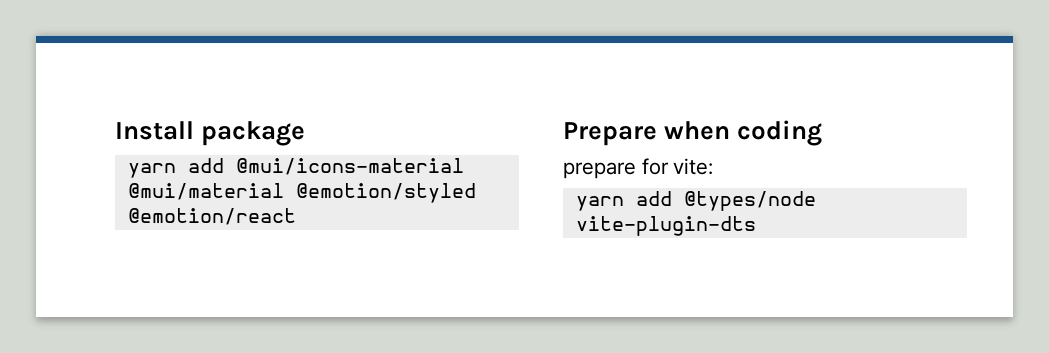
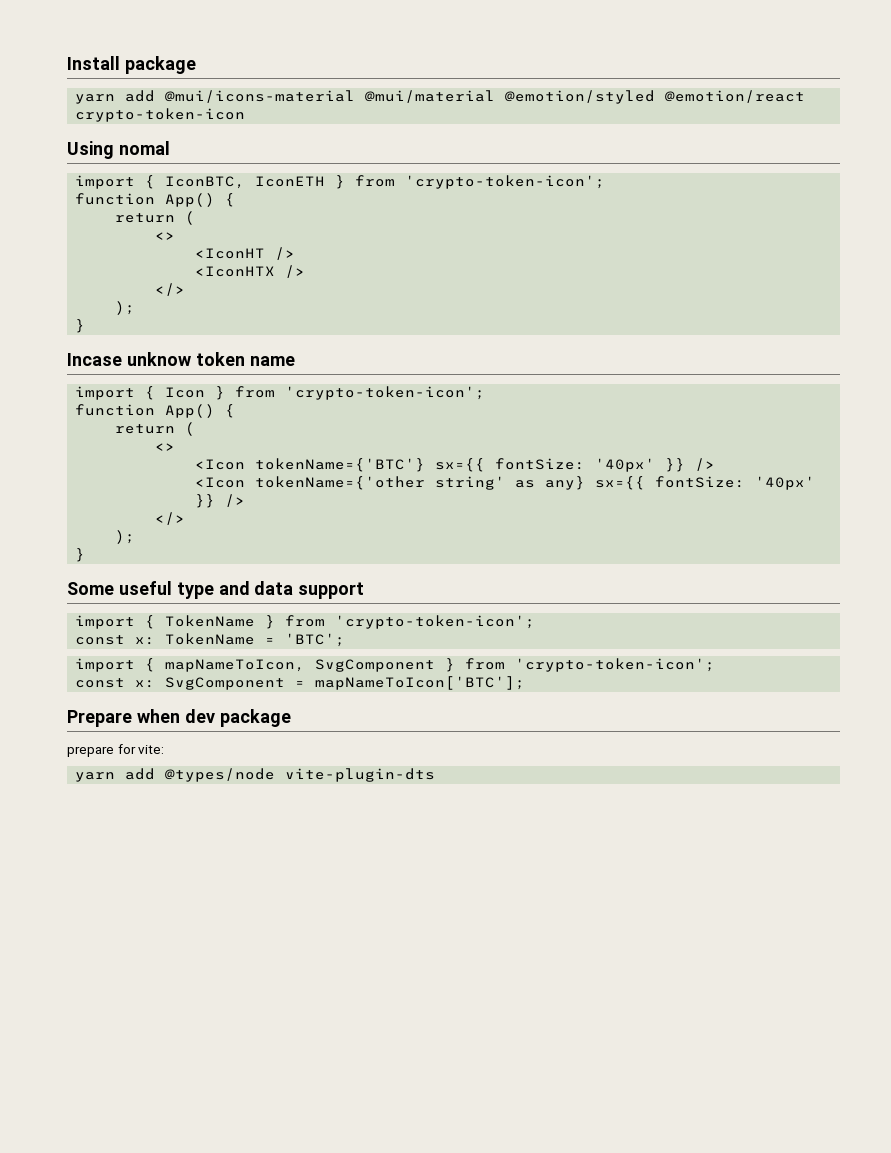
- yarn add @mui/icons-material @mui/material @emotion/styled @emotion/react
+ yarn add @mui/icons-material @mui/material @emotion/styled @emotion/react crypto-token-icon
+ Using nomal
+ import { IconBTC, IconETH } from 'crypto-token-icon';
+ function App() {
+ return (
+ <>
+ <IconHT />
+ <IconHTX />
+ </>
+ );
+ }
+ Incase unknow token name
+ import { Icon } from 'crypto-token-icon';
+ function App() {
+ return (
+ <>
+ <Icon tokenName={'BTC'} sx={{ fontSize: '40px' }} />
+ <Icon tokenName={'other string' as any} sx={{ fontSize: '40px' }} />
+ </>
+ );
+ }
+ Some useful type and data support
+ import { TokenName } from 'crypto-token-icon';
+ const x: TokenName = 'BTC';
+ import { mapNameToIcon, SvgComponent } from 'crypto-token-icon';
+ const x: SvgComponent = mapNameToIcon['BTC'];
- Prepare when coding
+ Prepare when dev package

